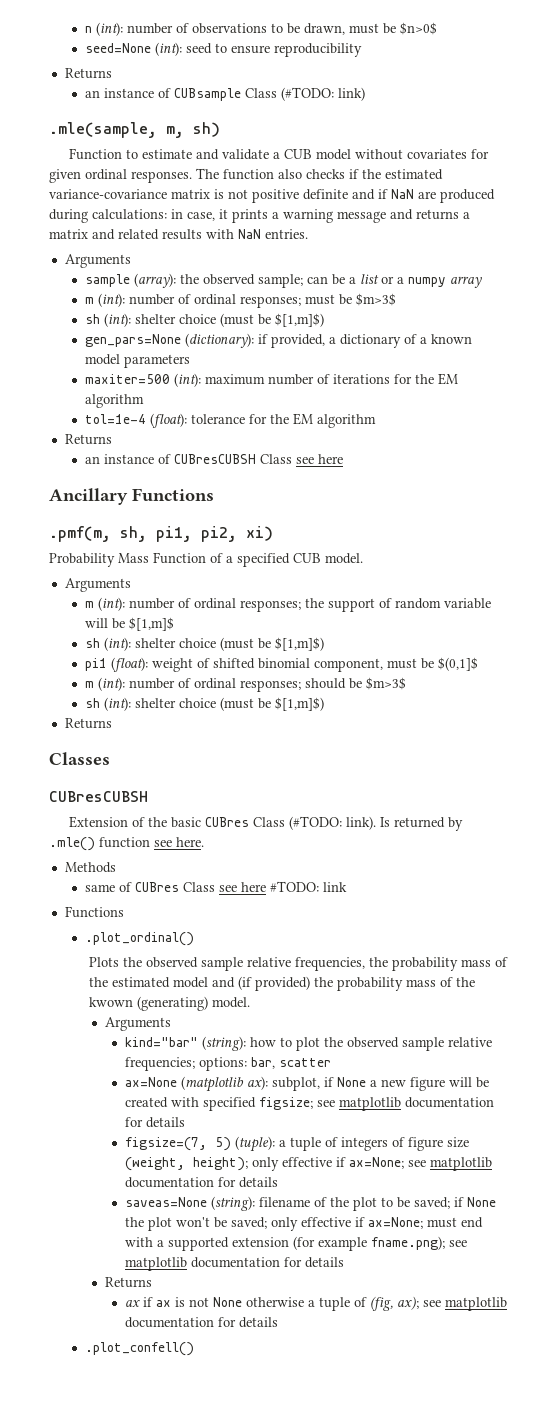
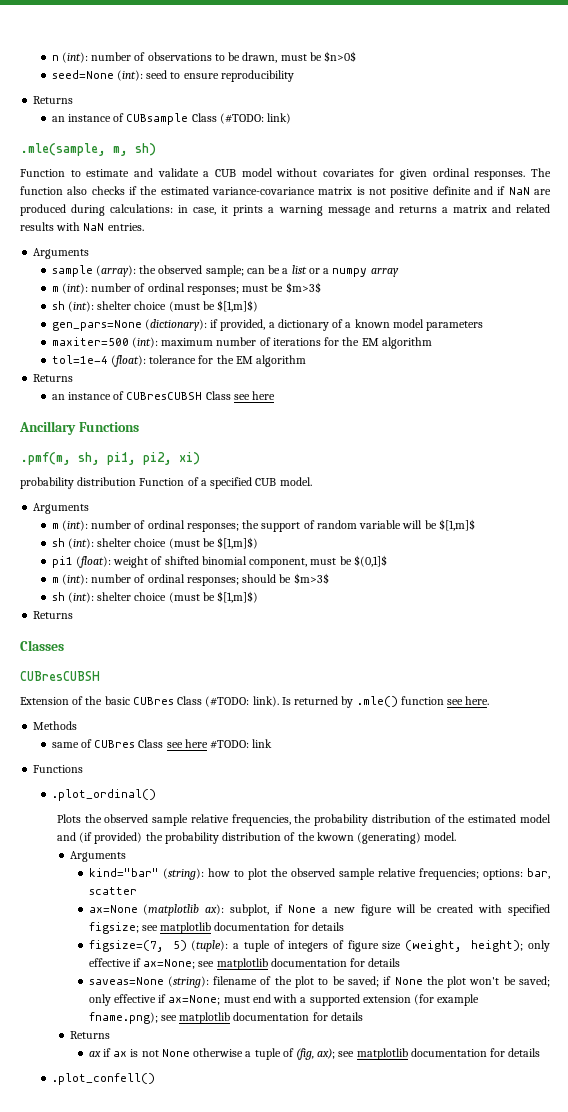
- Probability Mass Function of a specified CUB model.
+ probability distribution Function of a specified CUB model.
- Plots the observed sample relative frequencies, the probability mass of the estimated model and (if provided) the probability mass of the kwown (generating) model.
+ Plots the observed sample relative frequencies, the probability distribution of the estimated model and (if provided) the probability distribution of the kwown (generating) model.

